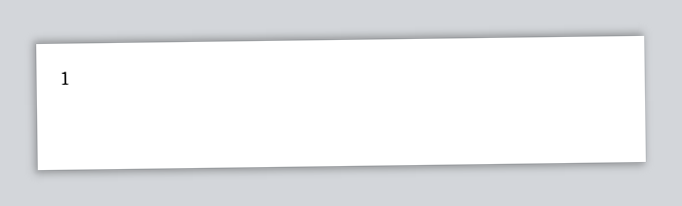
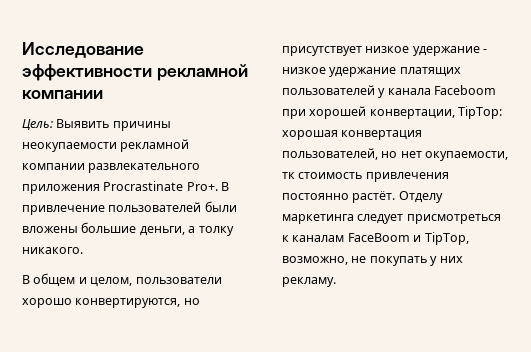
- 1
+ Исследование эффективности рекламной компании
+ Цель: Выявить причины неокупаемости рекламной компании развлекательного приложения Procrastinate Pro+. В привлечение пользователей были вложены большие деньги, а толку никакого.
+ В общем и целом, пользователи хорошо конвертируются, но присутствует низкое удержание - низкое удержание платящих пользователей у канала Faceboom при хорошей конвертации, TipTop: хорошая конвертация пользователей, но нет окупаемости, тк стоимость привлечения постоянно растёт. Отделу маркетинга следует присмотреться к каналам FaceBoom и TipTop, возможно, не покупать у них рекламу.

